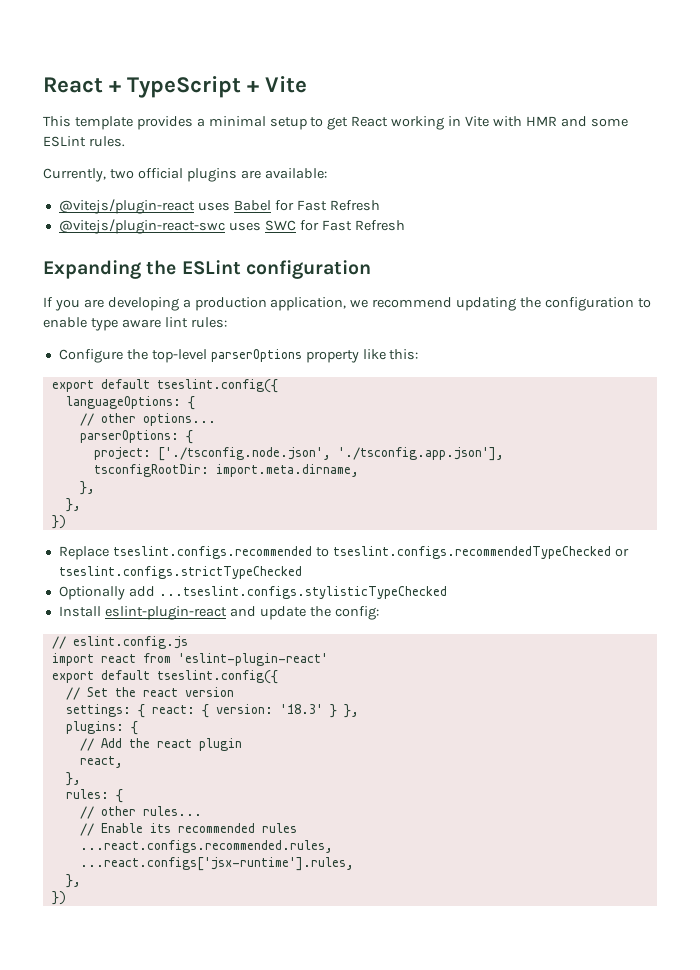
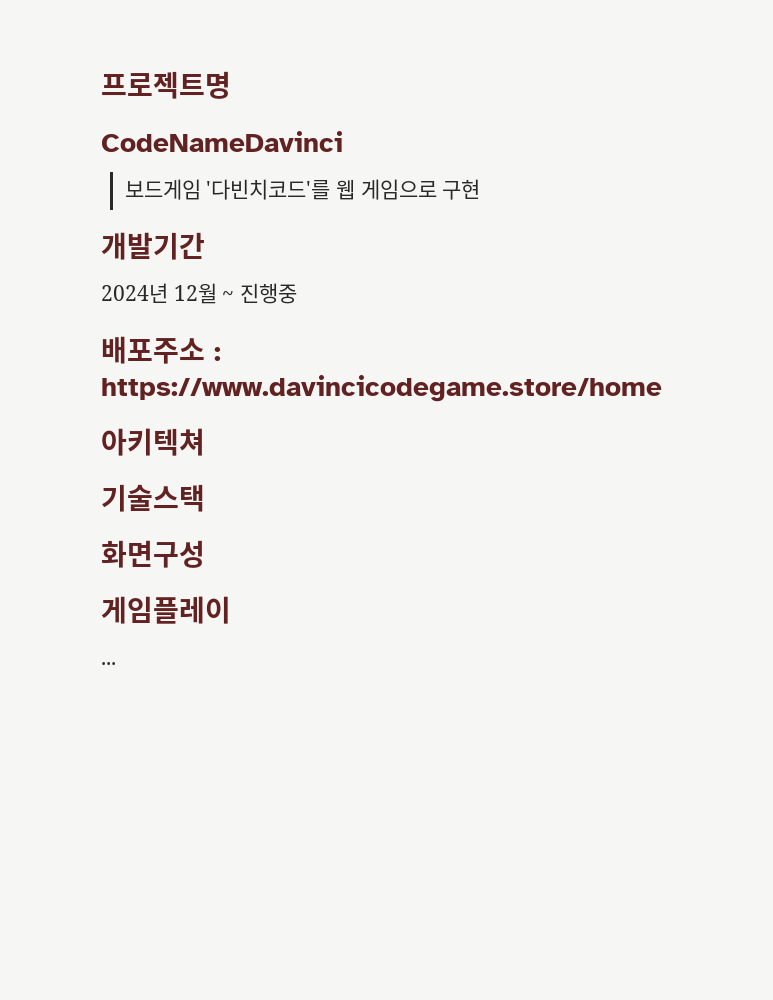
- React + TypeScript + Vite
- This template provides a minimal setup to get React working in Vite with HMR and some ESLint rules.
- Currently, two official plugins are available:
- @vitejs/plugin-react uses Babel for Fast Refresh
- @vitejs/plugin-react-swc uses SWC for Fast Refresh
- Expanding the ESLint configuration
- If you are developing a production application, we recommend updating the configuration to enable type aware lint rules:
- Configure the top-level parserOptions property like this:
- export default tseslint.config({
- languageOptions: {
- // other options...
- parserOptions: {
- project: ['./tsconfig.node.json', './tsconfig.app.json'],
- tsconfigRootDir: import.meta.dirname,
- },
- },
- })
- Replace tseslint.configs.recommended to tseslint.configs.recommendedTypeChecked or tseslint.configs.strictTypeChecked
- Optionally add ...tseslint.configs.stylisticTypeChecked
- Install eslint-plugin-react and update the config:
- // eslint.config.js
- import react from 'eslint-plugin-react'
- export default tseslint.config({
- // Set the react version
- settings: { react: { version: '18.3' } },
- plugins: {
- // Add the react plugin
- react,
- },
- rules: {
- // other rules...
- // Enable its recommended rules
- ...react.configs.recommended.rules,
- ...react.configs['jsx-runtime'].rules,
- },
- })
+ 프로젝트명
+ CodeNameDavinci
+ 보드게임 '다빈치코드'를 웹 게임으로 구현
+ 개발기간
+ 2024년 12월 ~ 진행중
+ 배포주소 : https://www.davincicodegame.store/home
+ 아키텍쳐
+ 기술스택
+ 화면구성
+ 게임플레이
+ ...

